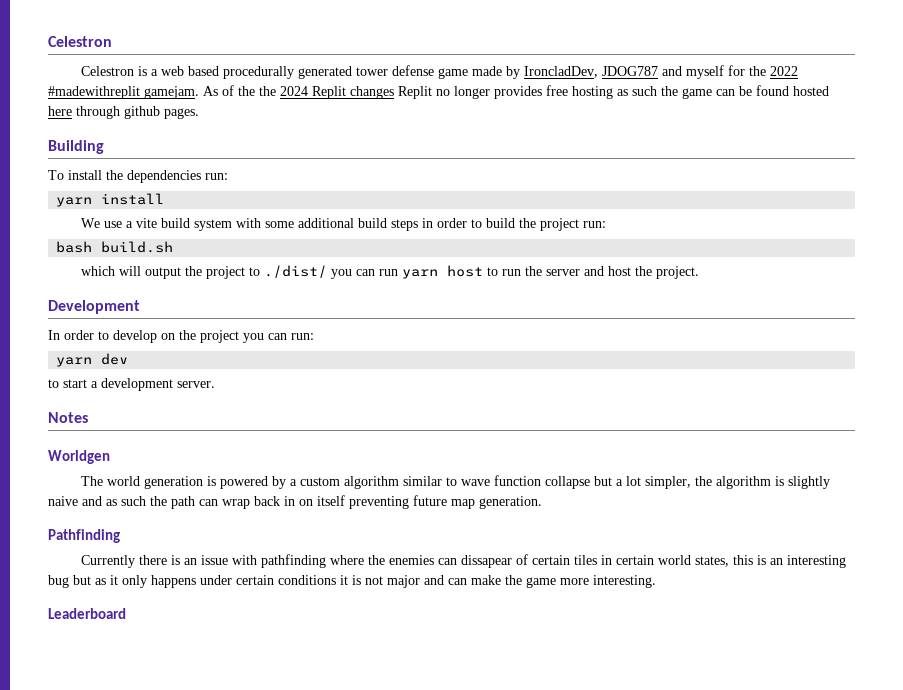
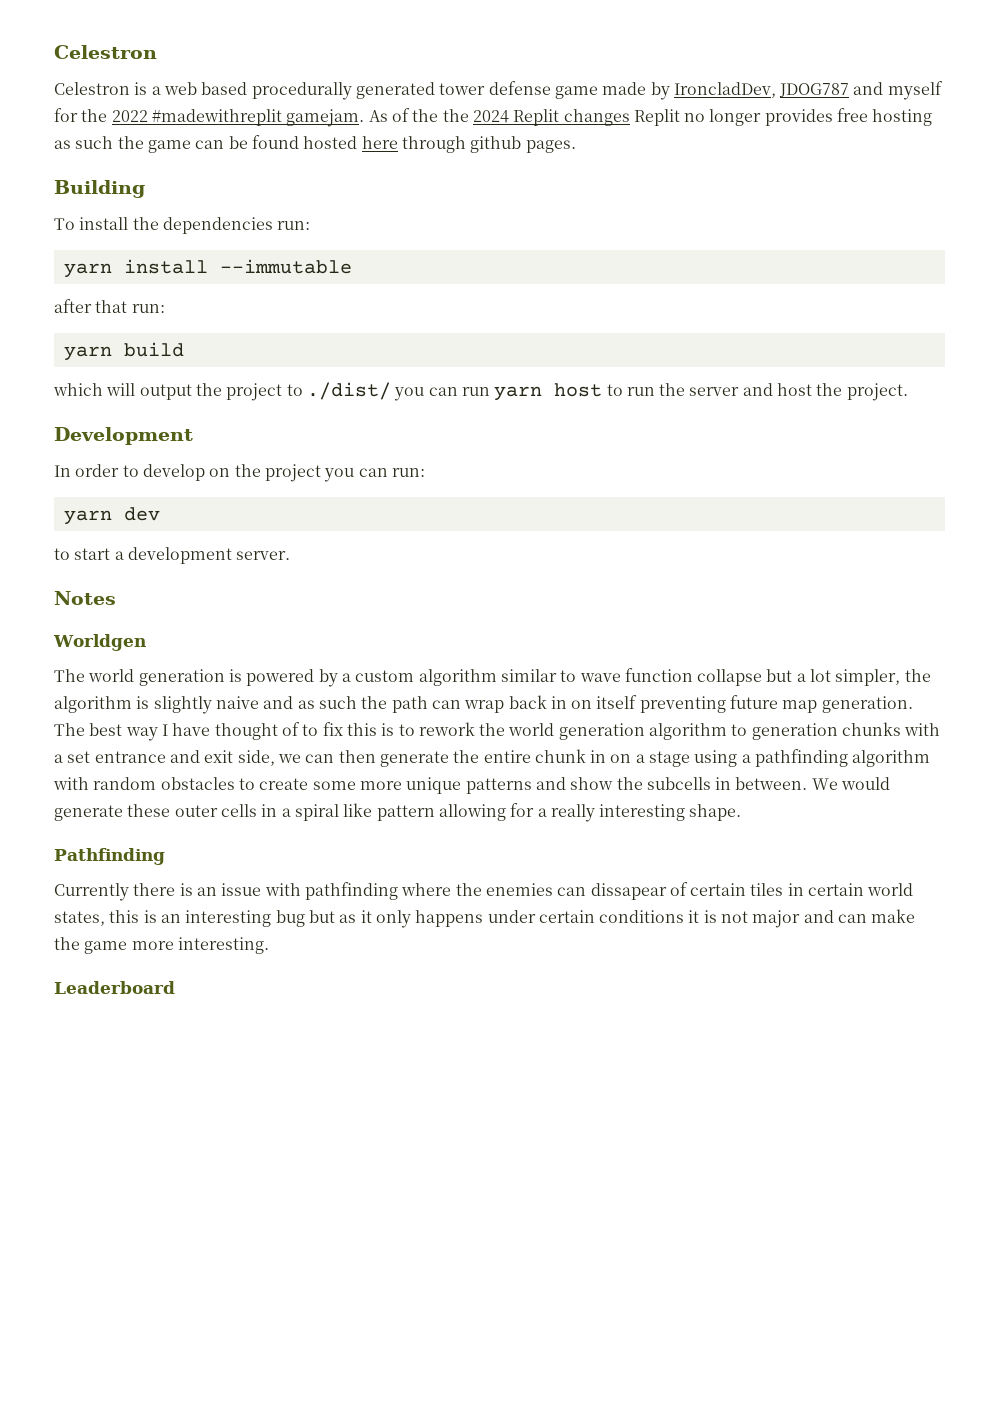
- yarn install
- We use a vite build system with some additional build steps in order to build the project run:
- bash build.sh
+ yarn install --immutable
+ after that run:
+ yarn build
+ The best way I have thought of to fix this is to rework the world generation algorithm to generation chunks with a set entrance and exit side, we can then generate the entire chunk in on a stage using a pathfinding algorithm with random obstacles to create some more unique patterns and show the subcells in between. We would generate these outer cells in a spiral like pattern allowing for a really interesting shape.

